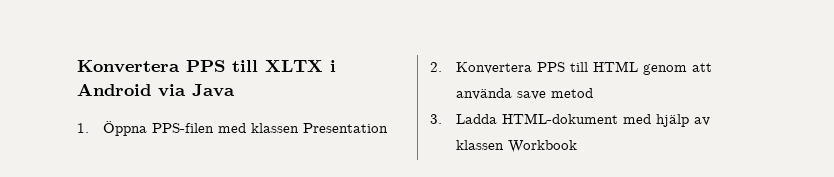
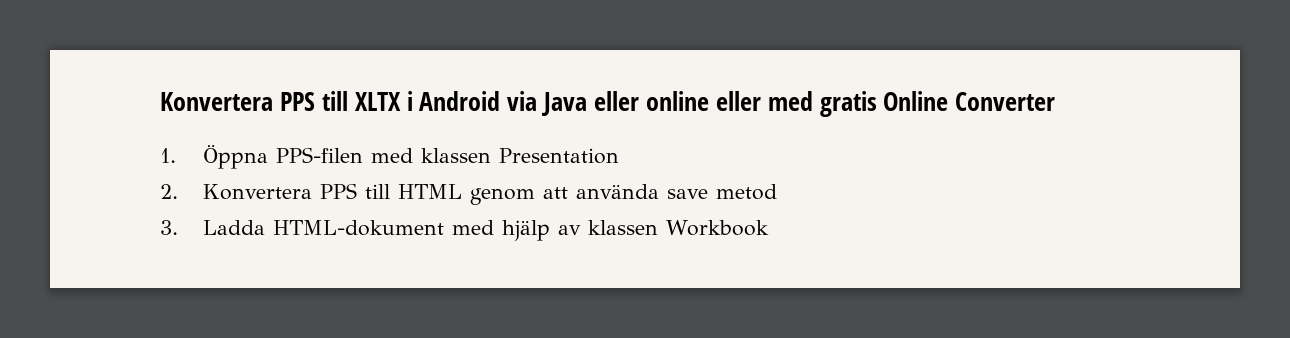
- Konvertera PPS till XLTX i Android via Java
+ Konvertera PPS till XLTX i Android via Java eller online eller med gratis Online Converter

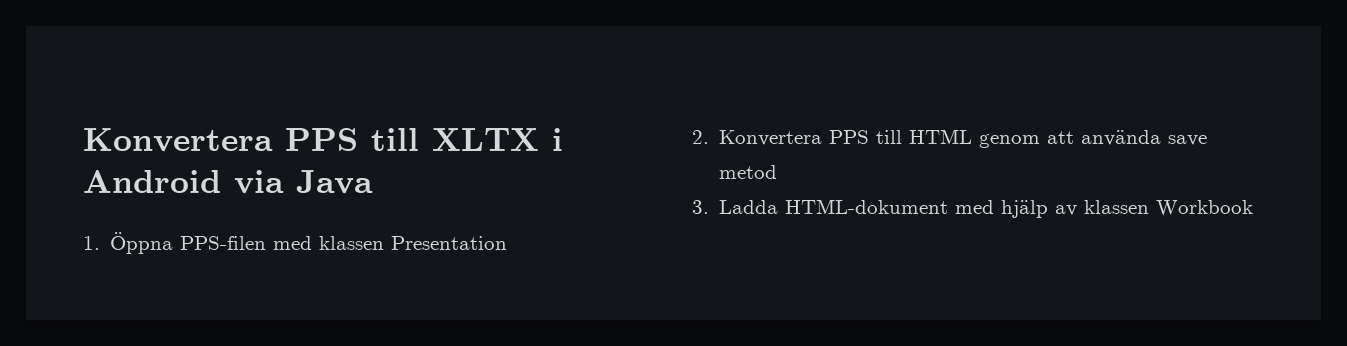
- Konvertera PPS till XLTX i Android via Java eller online eller med gratis Online Converter
+ Konvertera PPS till XLTX i Android via Java

